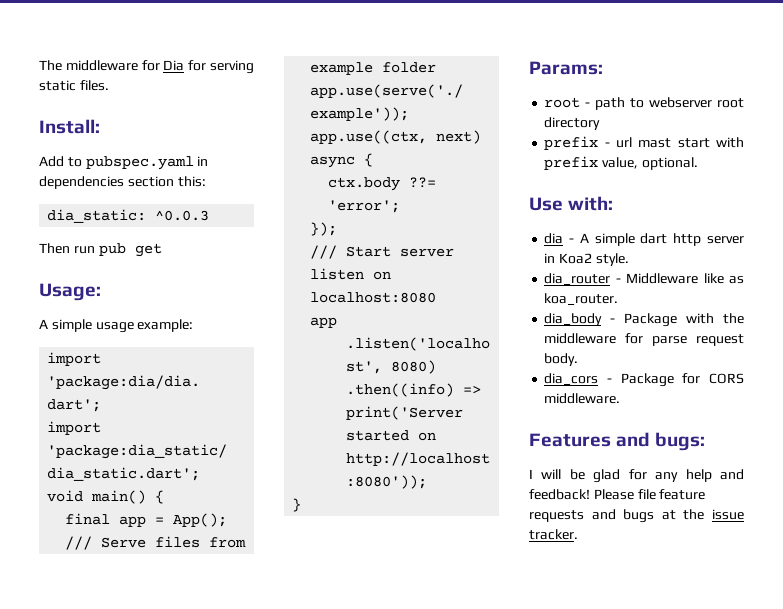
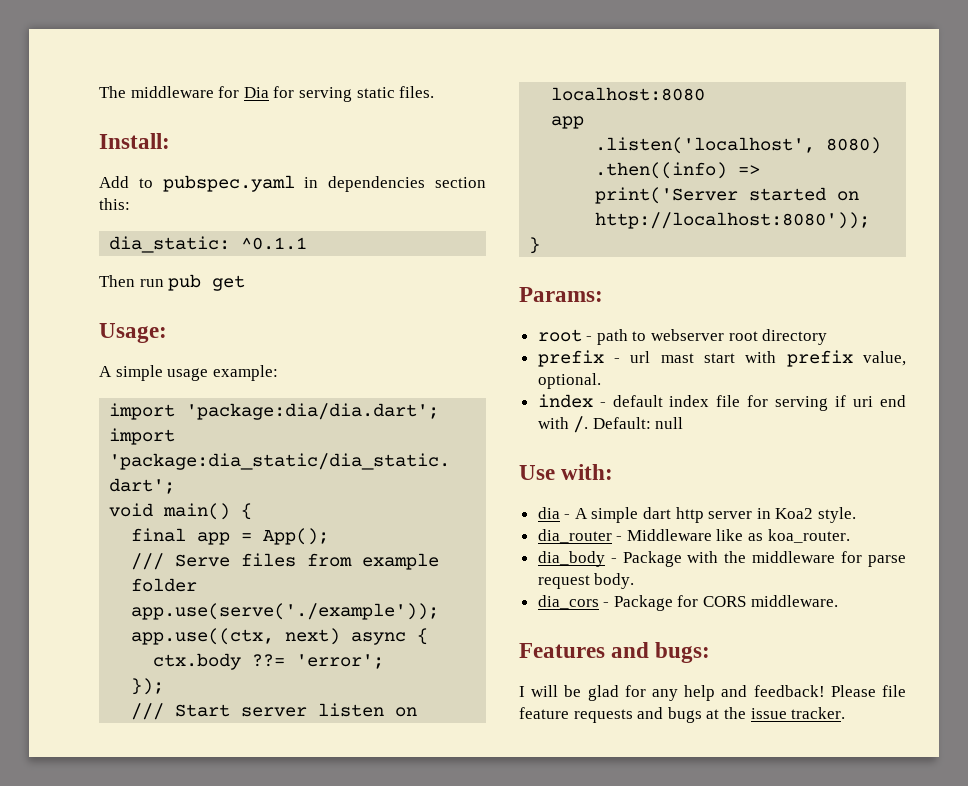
- dia_static: ^0.0.3
+ dia_static: ^0.1.1
+ index - default index file for serving if uri end with /. Default: null

